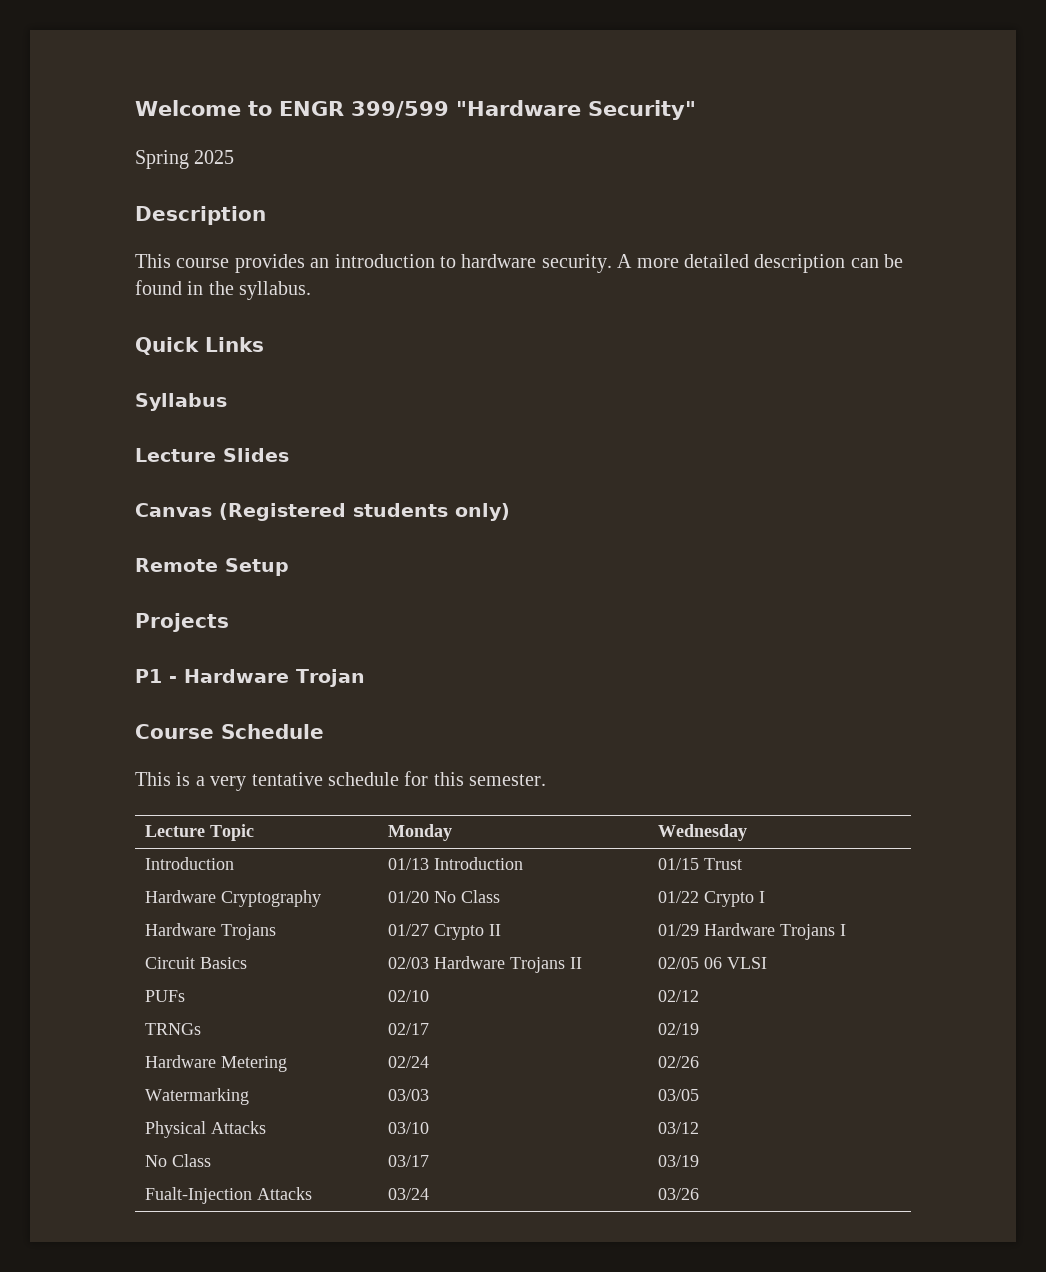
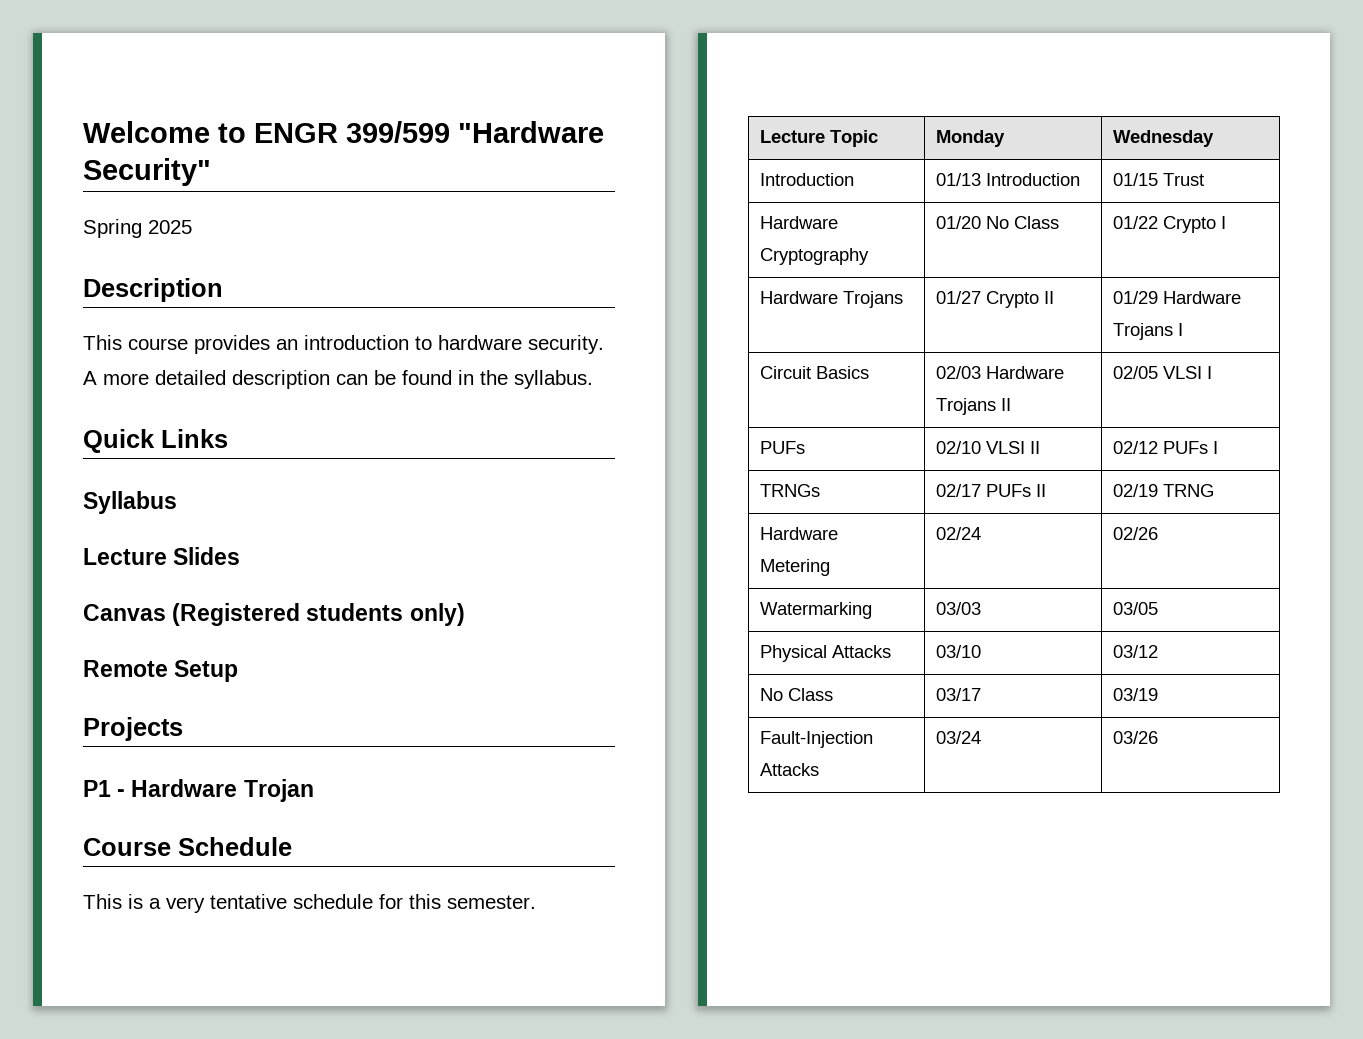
- Circuit Basics | 02/03 Hardware Trojans II | 02/05 06 VLSI
+ Circuit Basics | 02/03 Hardware Trojans II | 02/05 VLSI I
- PUFs | 02/10 | 02/12
+ PUFs | 02/10 VLSI II | 02/12 PUFs I
- TRNGs | 02/17 | 02/19
+ TRNGs | 02/17 PUFs II | 02/19 TRNG
- Fualt-Injection Attacks | 03/24 | 03/26
+ Fault-Injection Attacks | 03/24 | 03/26

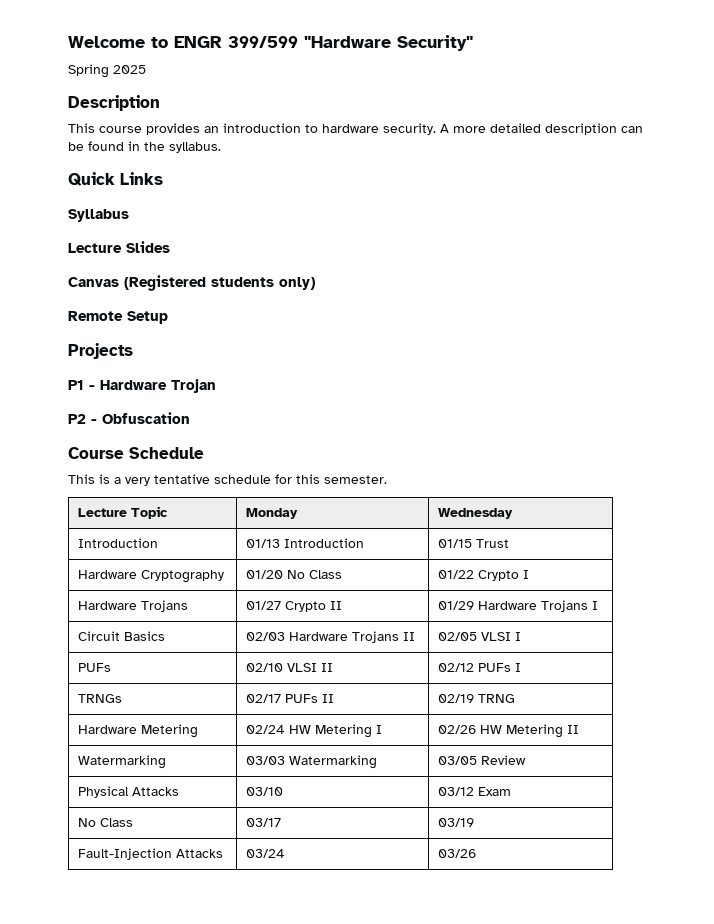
+ P2 - Obfuscation
- Hardware Metering | 02/24 | 02/26
+ Hardware Metering | 02/24 HW Metering I | 02/26 HW Metering II
- Watermarking | 03/03 | 03/05
+ Watermarking | 03/03 Watermarking | 03/05 Review
- Physical Attacks | 03/10 | 03/12
+ Physical Attacks | 03/10 | 03/12 Exam

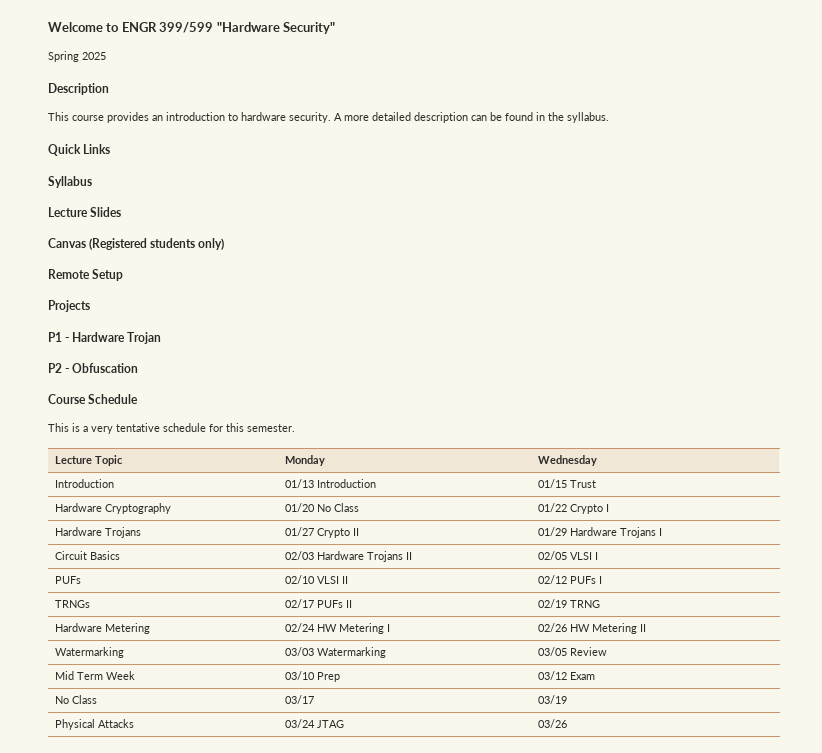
- Physical Attacks | 03/10 | 03/12 Exam
+ Mid Term Week | 03/10 Prep | 03/12 Exam
- Fault-Injection Attacks | 03/24 | 03/26
+ Physical Attacks | 03/24 JTAG | 03/26

